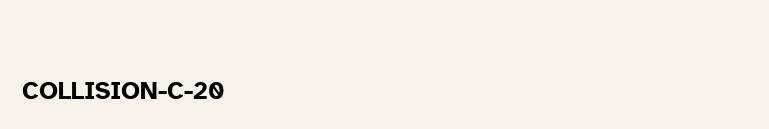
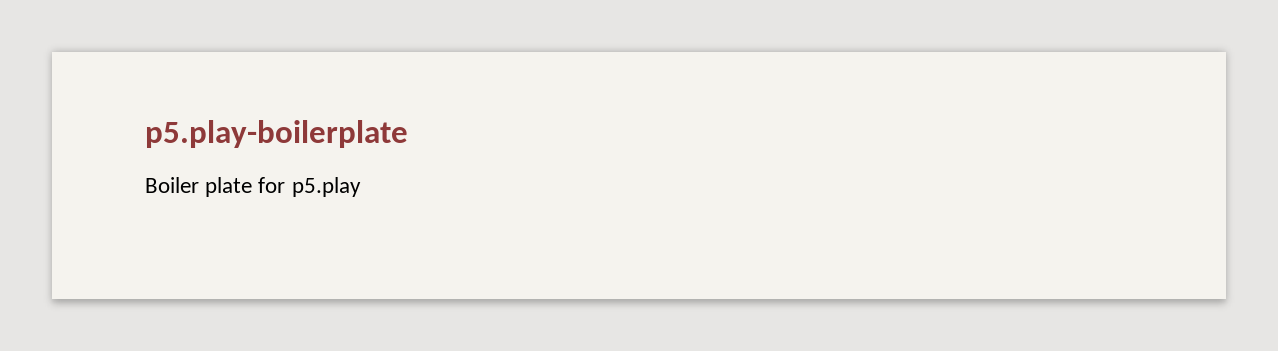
- COLLISION-C-20
+ p5.play-boilerplate
+ Boiler plate for p5.play

